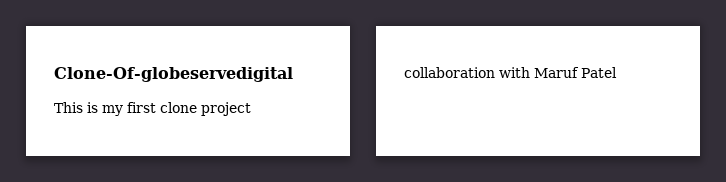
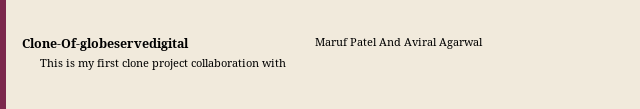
- This is my first clone project collaboration with Maruf Patel
+ This is my first clone project collaboration with Maruf Patel And Aviral Agarwal

